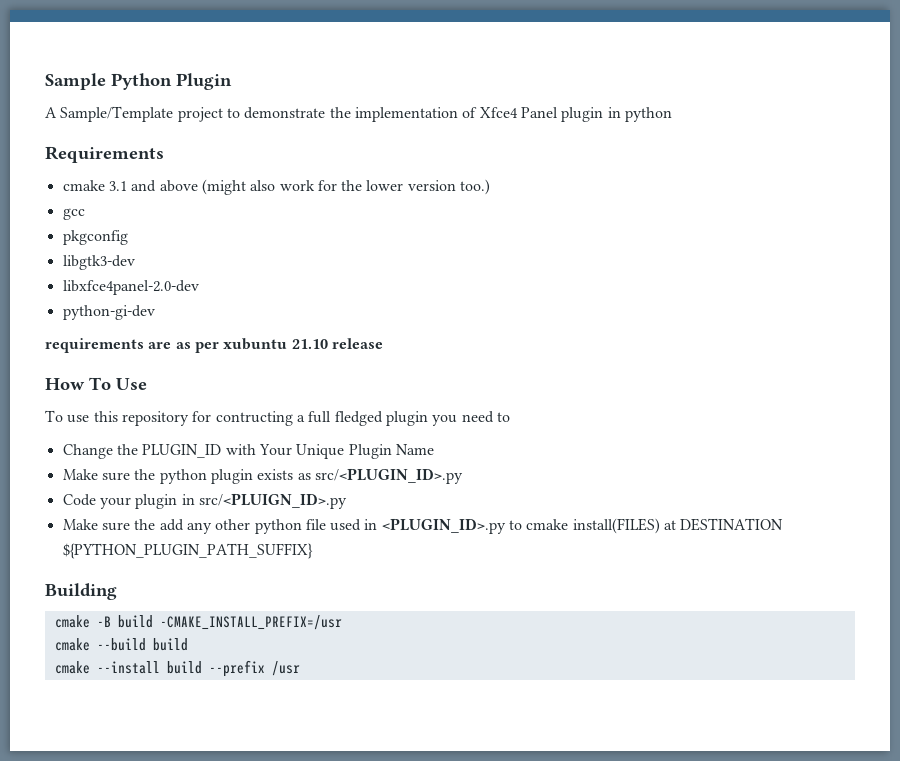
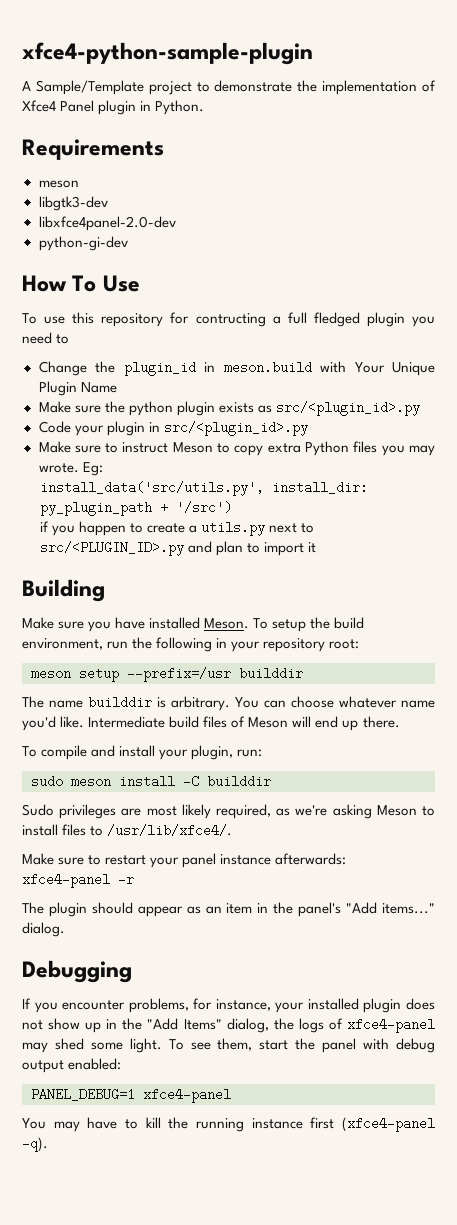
- Sample Python Plugin
+ xfce4-python-sample-plugin
- A Sample/Template project to demonstrate the implementation of Xfce4 Panel plugin in python
+ A Sample/Template project to demonstrate the implementation of Xfce4 Panel plugin in Python.
  Requirements
- cmake 3.1 and above (might also work for the lower version too.)
- gcc
- pkgconfig
+ meson
  libgtk3-dev
  libxfce4panel-2.0-dev
  python-gi-dev
- requirements are as per xubuntu 21.10 release
- Change the PLUGIN_ID with Your Unique Plugin Name
+ Change the plugin_id in meson.build with Your Unique Plugin Name
- Make sure the python plugin exists as src/<PLUGIN_ID>.py
+ Make sure the python plugin exists as src/<plugin_id>.py
- Code your plugin in src/<PLUIGN_ID>.py
- Make sure the add any other python file used in <PLUGIN_ID>.py to cmake install(FILES) at DESTINATION ${PYTHON_PLUGIN_PATH_SUFFIX}
+ Code your plugin in src/<plugin_id>.py
+ Make sure to instruct Meson to copy extra Python files you may wrote. Eg:
+ install_data('src/utils.py', install_dir: py_plugin_path + '/src')
+ if you happen to create a utils.py next to src/<PLUGIN_ID>.py and plan to import it
  Building
- cmake -B build -CMAKE_INSTALL_PREFIX=/usr
- cmake --build build
- cmake --install build --prefix /usr
+ Make sure you have installed Meson. To setup the build environment, run the following in your repository root:
+ meson setup --prefix=/usr builddir
+ The name builddir is arbitrary. You can choose whatever name you'd like. Intermediate build files of Meson will end up there.
+ To compile and install your plugin, run:
+ sudo meson install -C builddir
+ Sudo privileges are most likely required, as we're asking Meson to install files to /usr/lib/xfce4/.
+ Make sure to restart your panel instance afterwards: xfce4-panel -r
+ The plugin should appear as an item in the panel's "Add items..." dialog.
+ Debugging
+ If you encounter problems, for instance, your installed plugin does not show up in the "Add Items" dialog, the logs of xfce4-panel may shed some light. To see them, start the panel with debug output enabled:
+ PANEL_DEBUG=1 xfce4-panel
+ You may have to kill the running instance first (xfce4-panel -q).

